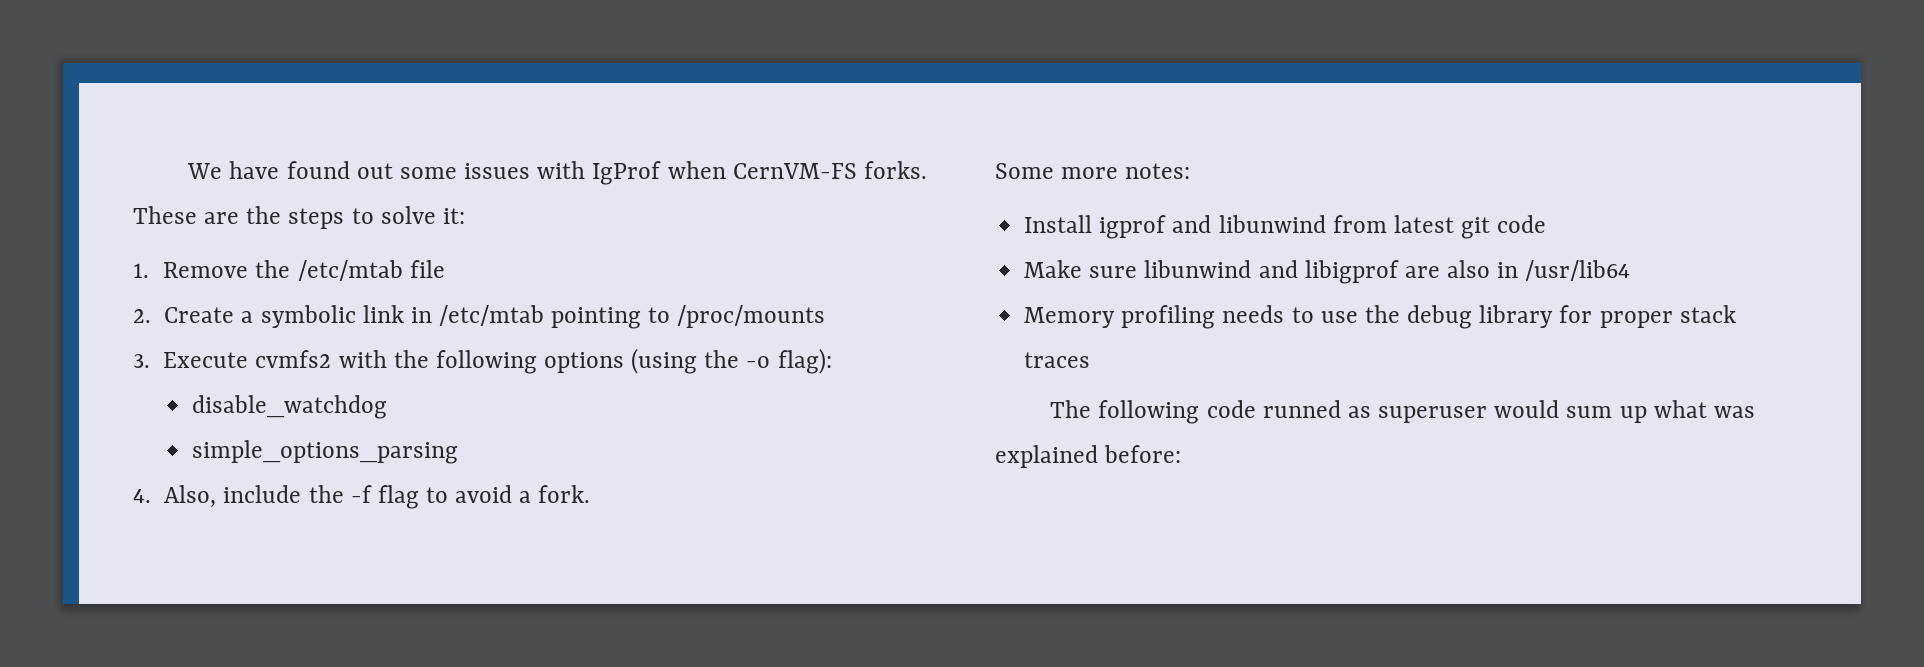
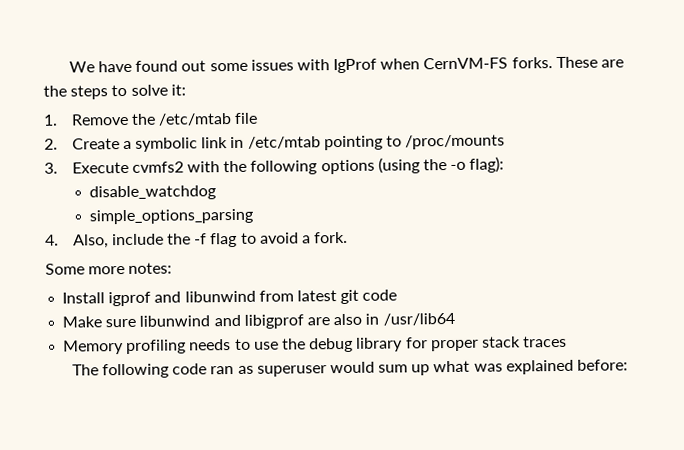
- The following code runned as superuser would sum up what was explained before:
+ The following code ran as superuser would sum up what was explained before:

